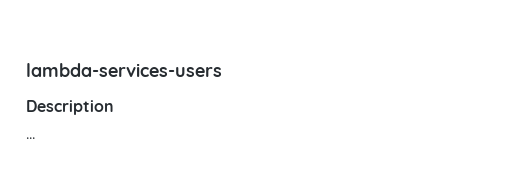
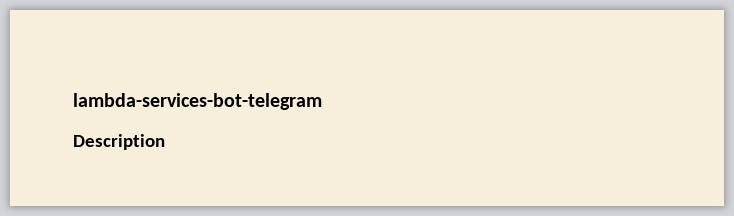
- lambda-services-users
+ lambda-services-bot-telegram
- ...

